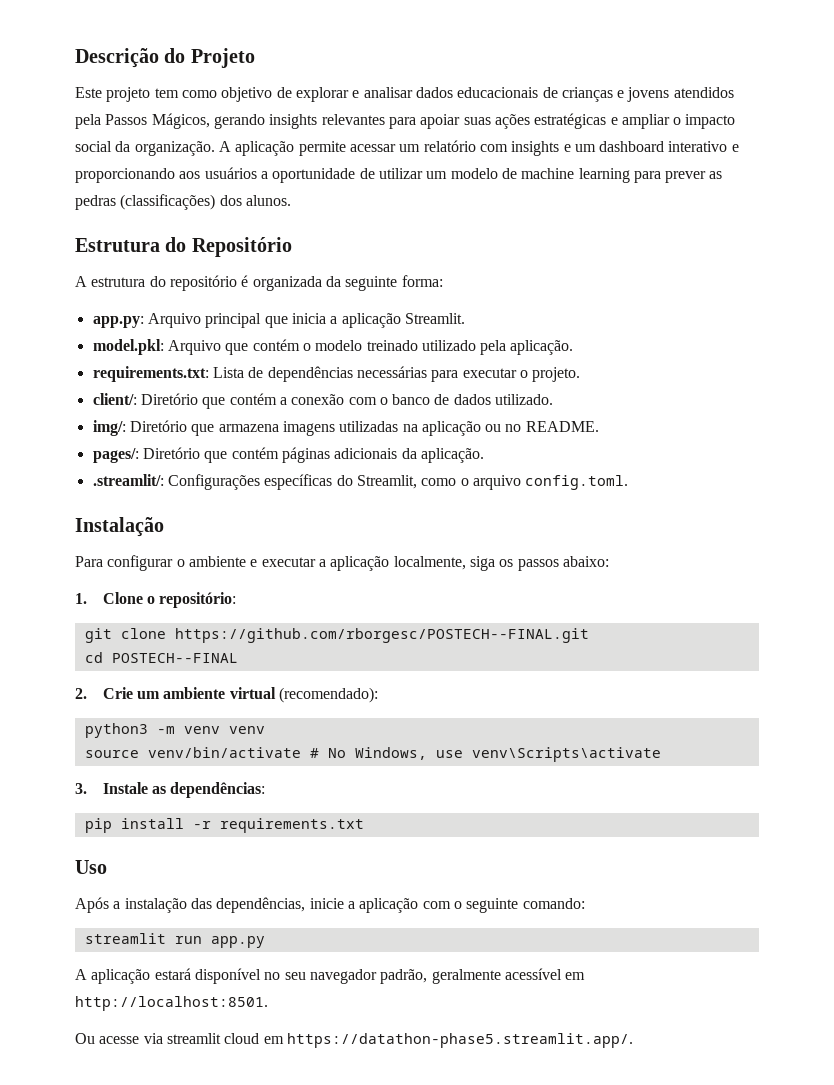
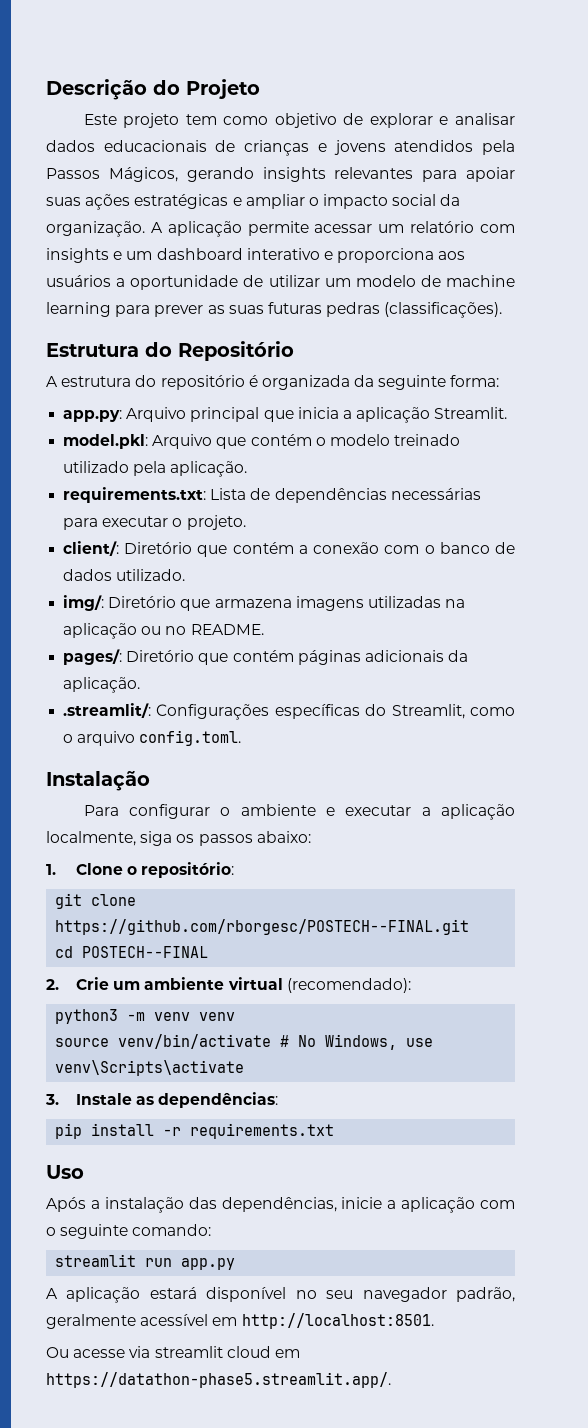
- A aplicação permite acessar um relatório com insights e um dashboard interativo e proporcionando aos usuários a oportunidade de utilizar um modelo de machine learning para prever as pedras (classificações) dos alunos.
+ A aplicação permite acessar um relatório com insights e um dashboard interativo e proporciona aos usuários a oportunidade de utilizar um modelo de machine learning para prever as suas futuras pedras (classificações).

